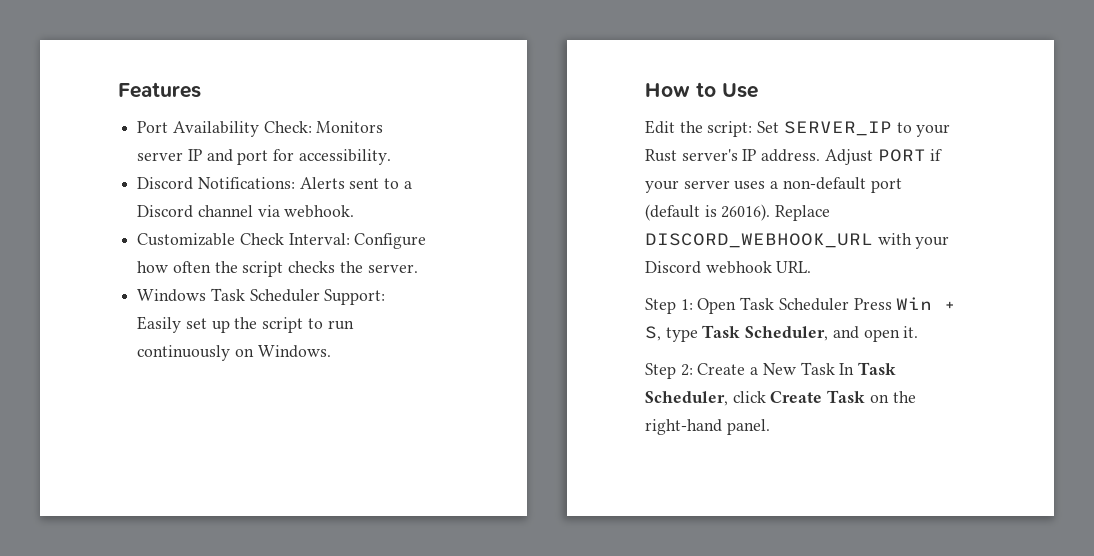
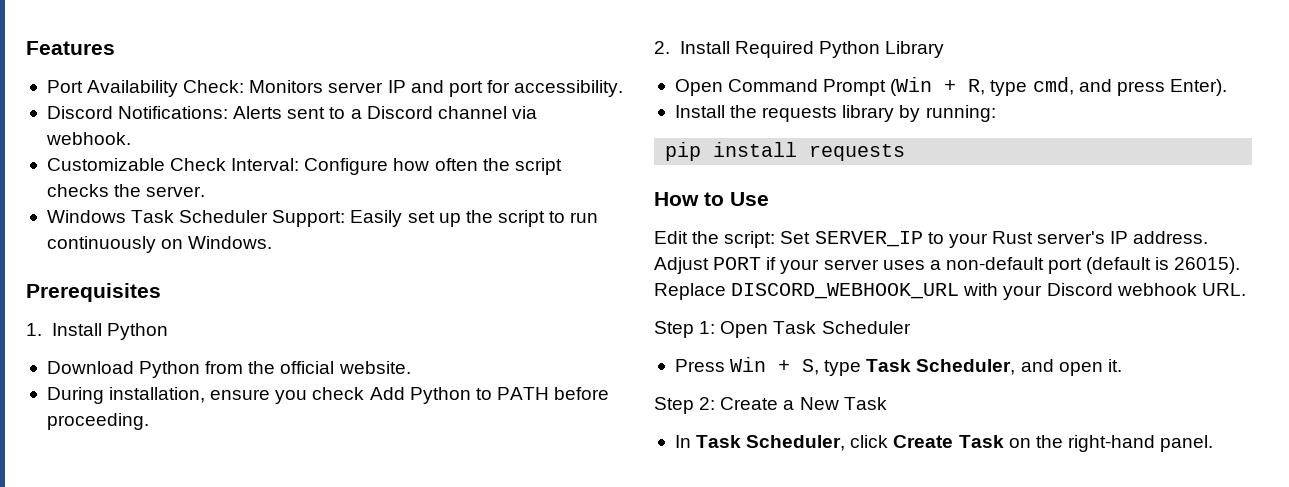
+ Prerequisites
+ 1. Install Python
+ Download Python from the official website.
+ During installation, ensure you check Add Python to PATH before proceeding.
+ 2. Install Required Python Library
+ Open Command Prompt (Win + R, type cmd, and press Enter).
+ Install the requests library by running:
+ pip install requests
- Adjust PORT if your server uses a non-default port (default is 26016).
+ Adjust PORT if your server uses a non-default port (default is 26015).
- Step 1: Open Task Scheduler Press Win + S, type Task Scheduler, and open it.
+ Step 1: Open Task Scheduler
+ Press Win + S, type Task Scheduler, and open it.
- Step 2: Create a New Task In Task Scheduler, click Create Task on the right-hand panel.
+ Step 2: Create a New Task
+ In Task Scheduler, click Create Task on the right-hand panel.

